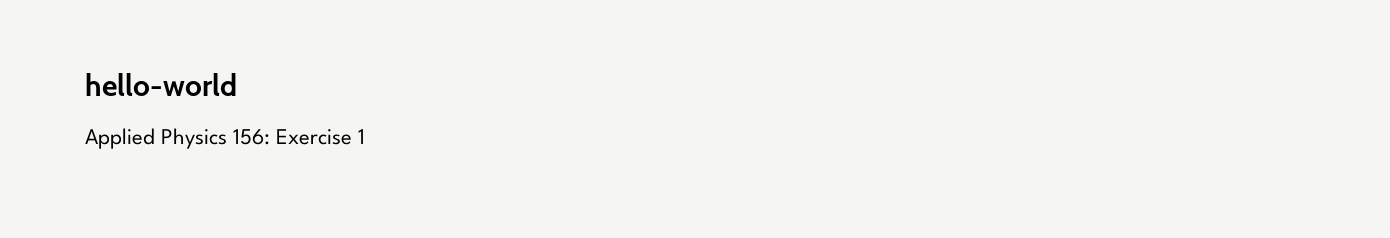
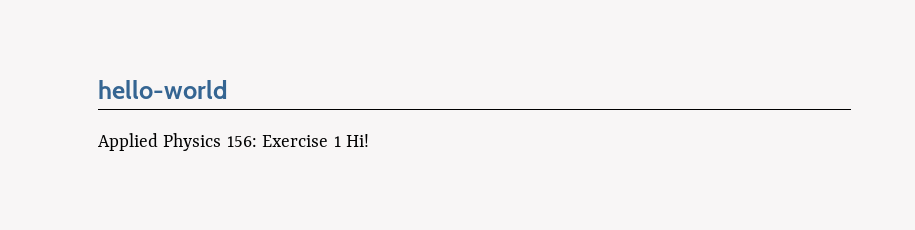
- Applied Physics 156: Exercise 1
+ Applied Physics 156: Exercise 1 Hi!

